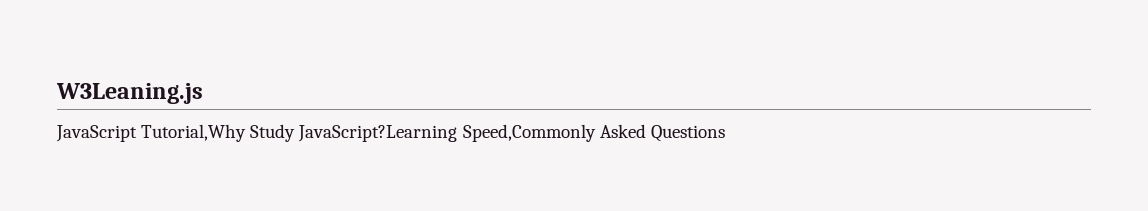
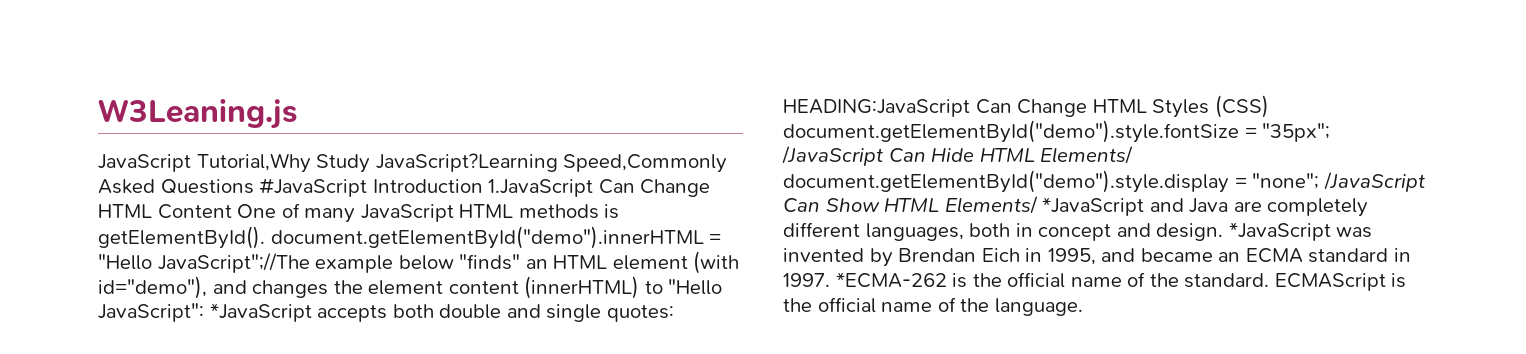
- JavaScript Tutorial,Why Study JavaScript?Learning Speed,Commonly Asked Questions
+ JavaScript Tutorial,Why Study JavaScript?Learning Speed,Commonly Asked Questions #JavaScript Introduction 1.JavaScript Can Change HTML Content One of many JavaScript HTML methods is getElementById(). document.getElementById("demo").innerHTML = "Hello JavaScript";//The example below "finds" an HTML element (with id="demo"), and changes the element content (innerHTML) to "Hello JavaScript": *JavaScript accepts both double and single quotes: HEADING:JavaScript Can Change HTML Styles (CSS) document.getElementById("demo").style.fontSize = "35px"; /JavaScript Can Hide HTML Elements/ document.getElementById("demo").style.display = "none"; /JavaScript Can Show HTML Elements/ *JavaScript and Java are completely different languages, both in concept and design. *JavaScript was invented by Brendan Eich in 1995, and became an ECMA standard in 1997. *ECMA-262 is the official name of the standard. ECMAScript is the official name of the language.

